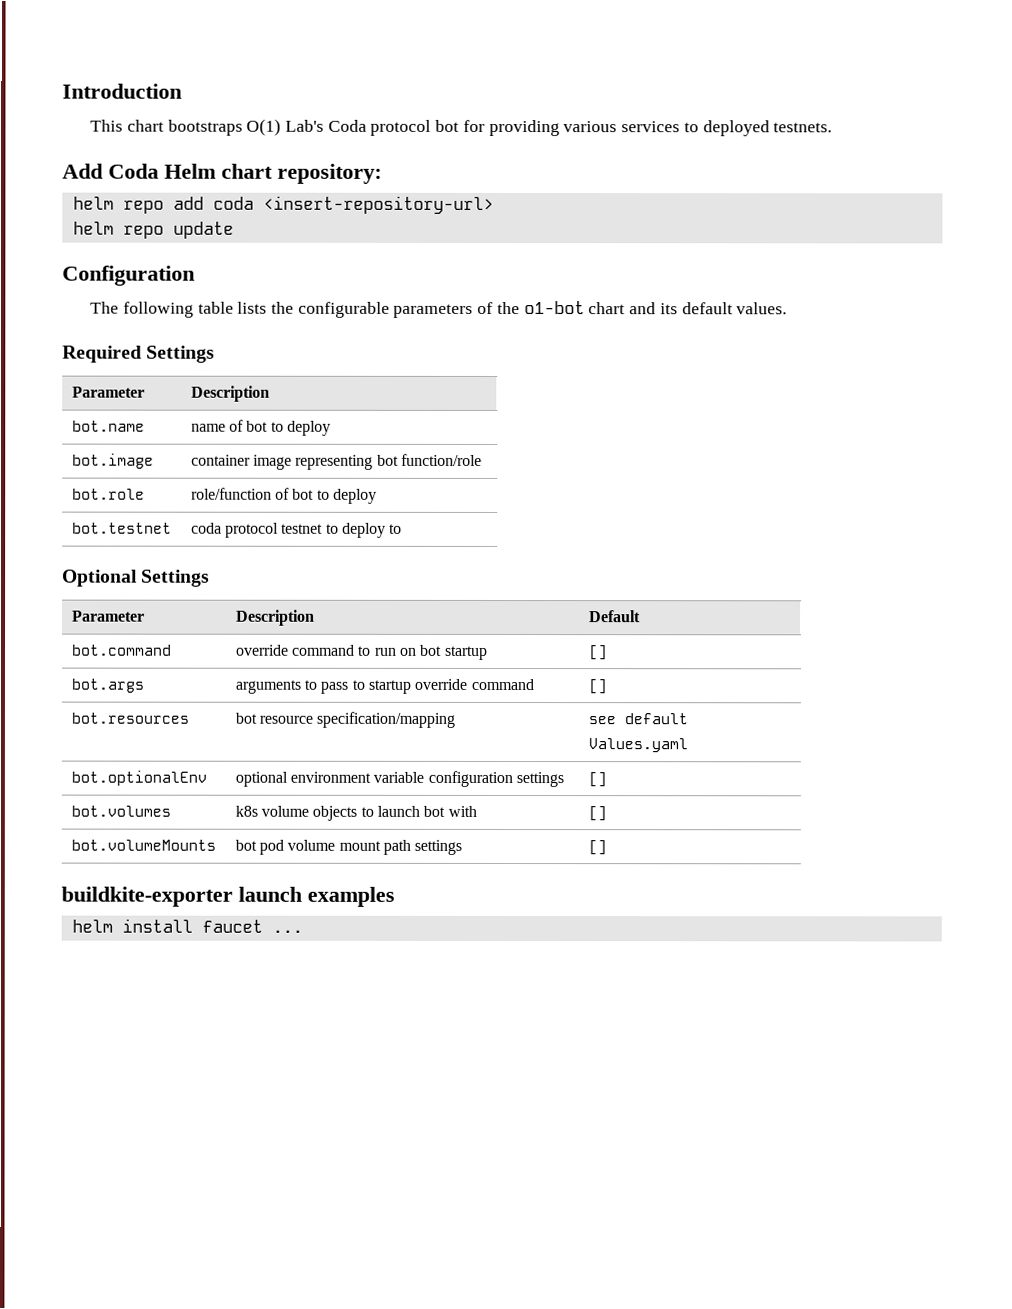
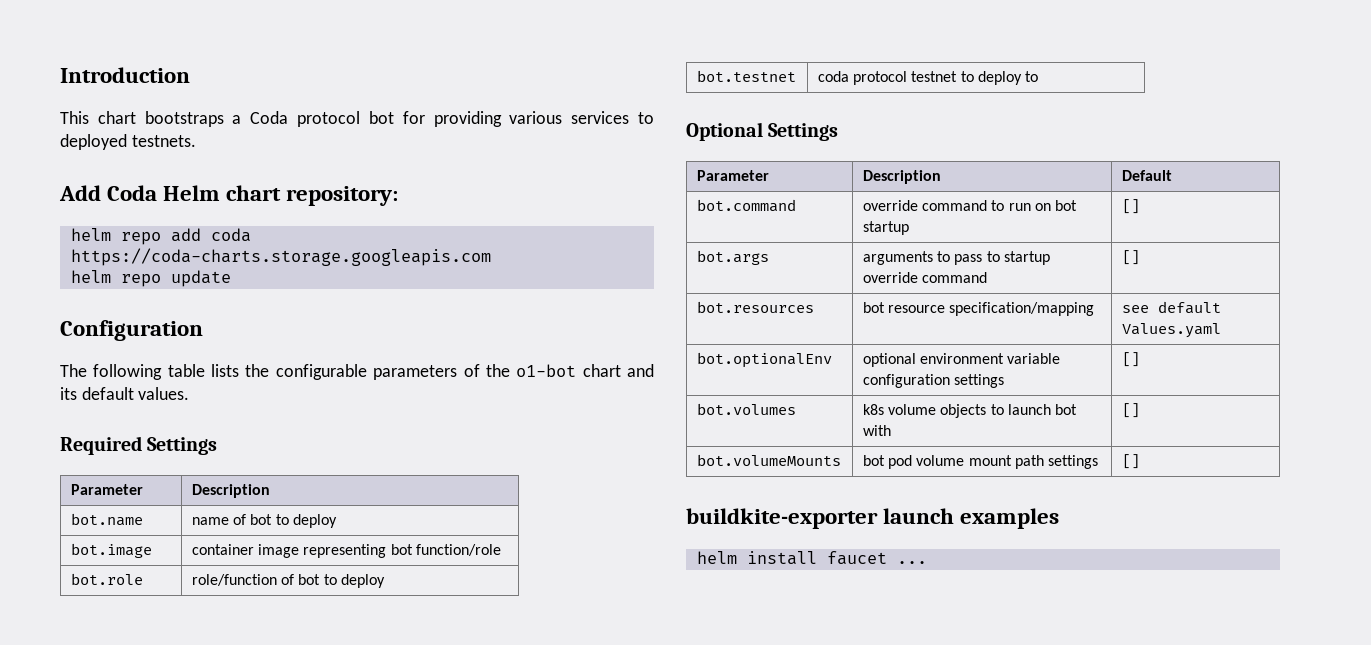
- This chart bootstraps O(1) Lab's Coda protocol bot for providing various services to deployed testnets.
+ This chart bootstraps a Coda protocol bot for providing various services to deployed testnets.
- helm repo add coda <insert-repository-url>
+ helm repo add coda https://coda-charts.storage.googleapis.com

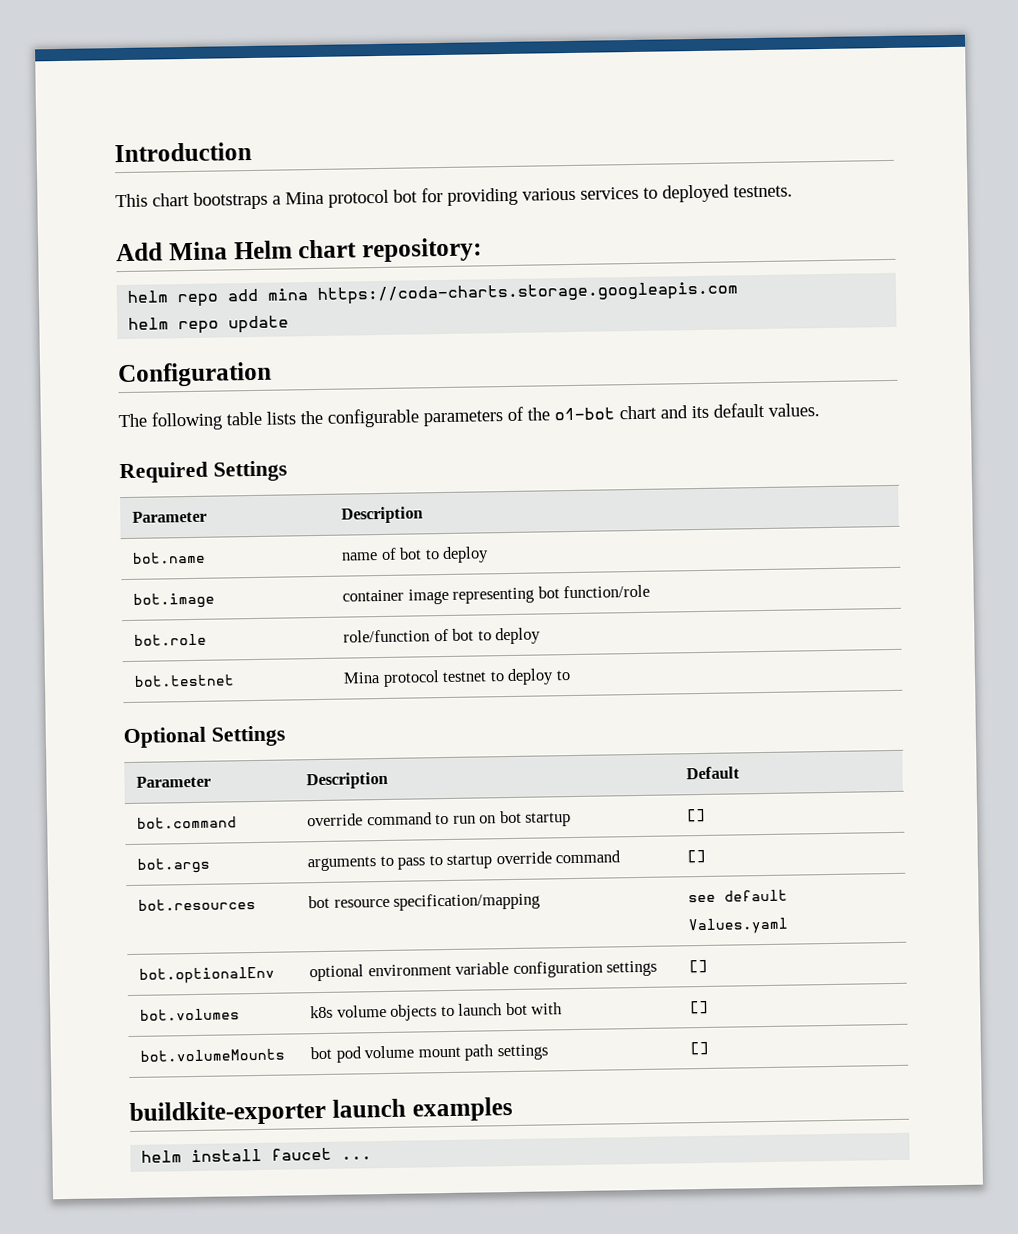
- This chart bootstraps a Coda protocol bot for providing various services to deployed testnets.
+ This chart bootstraps a Mina protocol bot for providing various services to deployed testnets.
- Add Coda Helm chart repository:
+ Add Mina Helm chart repository:
- helm repo add coda https://coda-charts.storage.googleapis.com
+ helm repo add mina https://coda-charts.storage.googleapis.com
- bot.testnet | coda protocol testnet to deploy to
+ bot.testnet | Mina protocol testnet to deploy to

